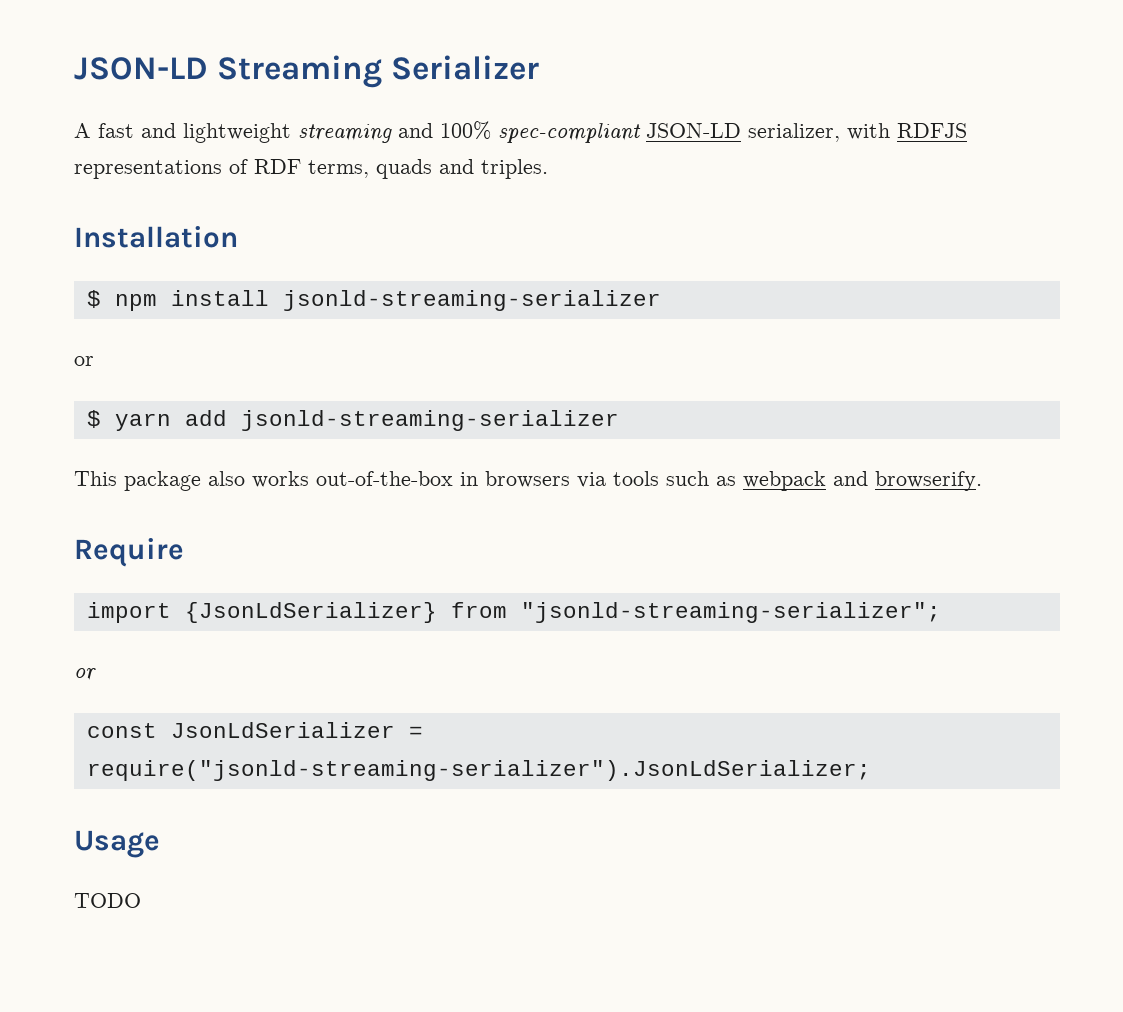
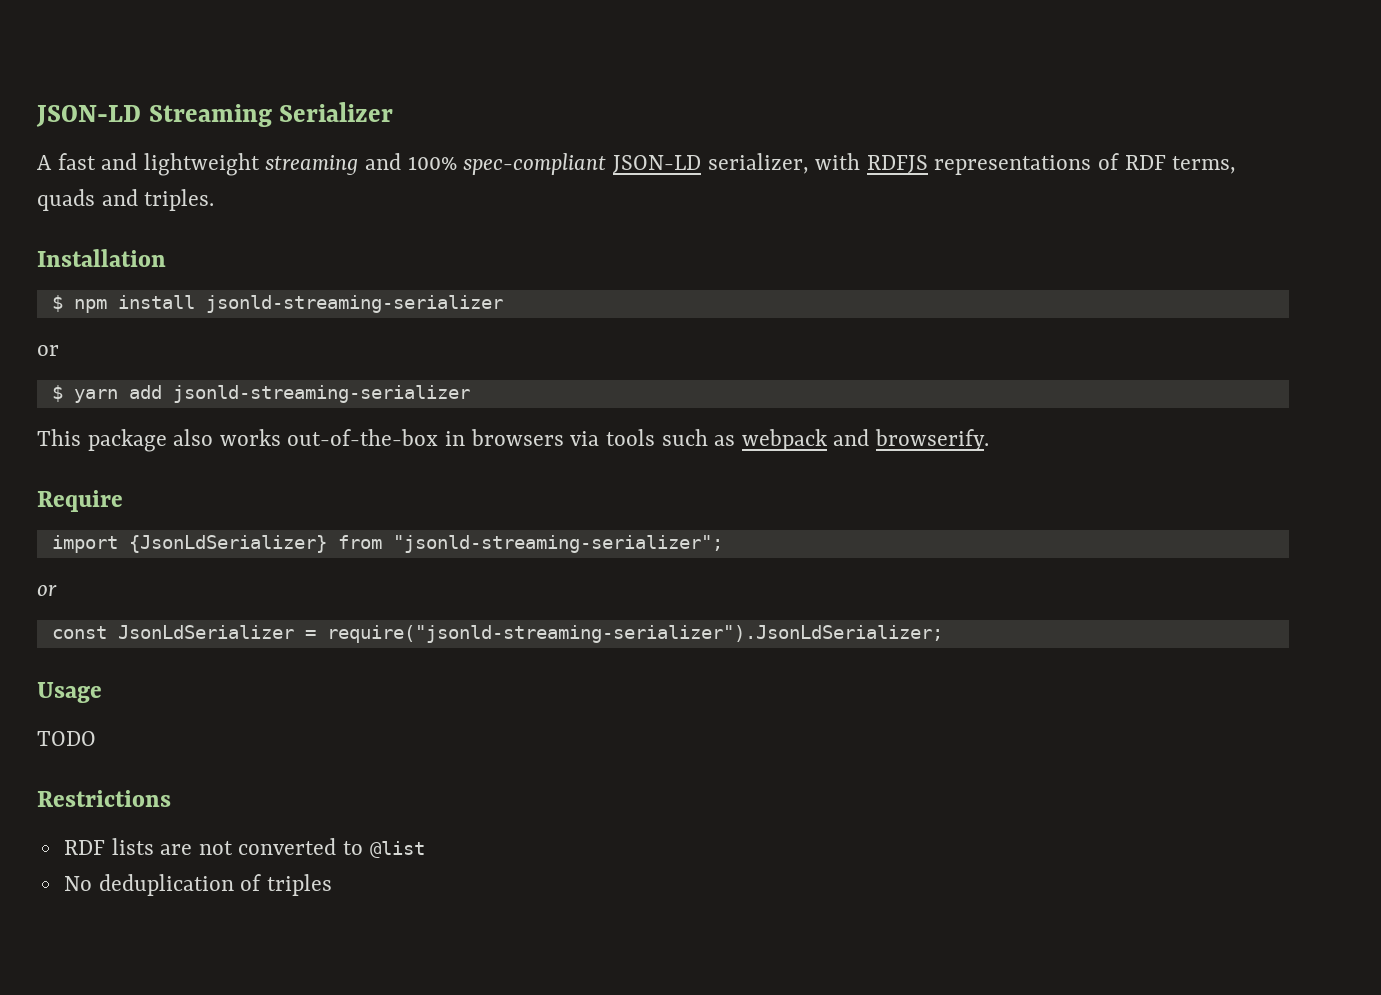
+ Restrictions
+ RDF lists are not converted to @list
+ No deduplication of triples

